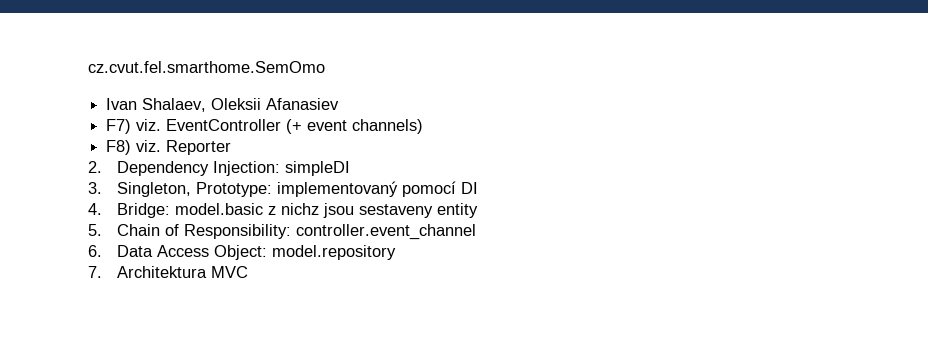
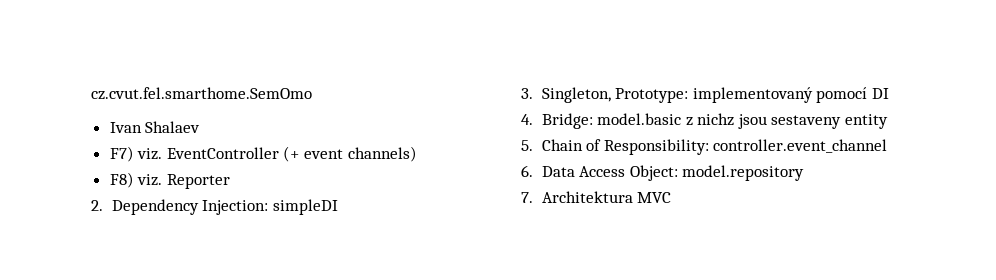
- Ivan Shalaev, Oleksii Afanasiev
+ Ivan Shalaev

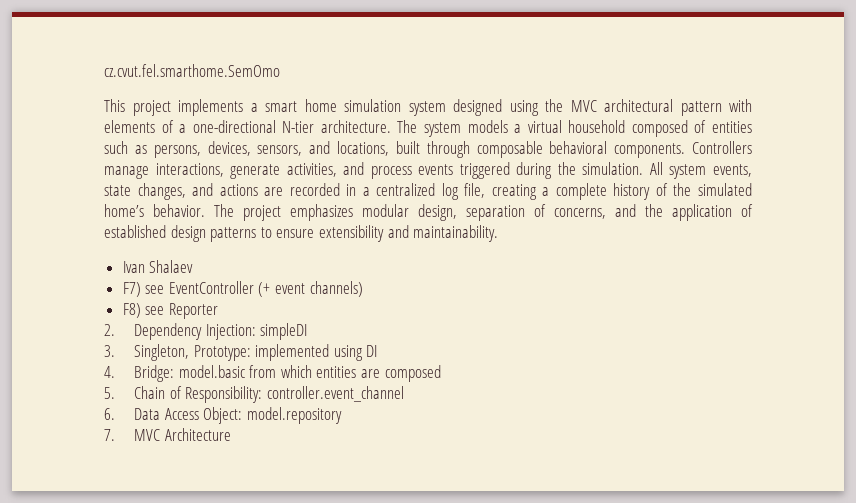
+ This project implements a smart home simulation system designed using the MVC architectural pattern with elements of a one-directional N-tier architecture. The system models a virtual household composed of entities such as persons, devices, sensors, and locations, built through composable behavioral components. Controllers manage interactions, generate activities, and process events triggered during the simulation. All system events, state changes, and actions are recorded in a centralized log file, creating a complete history of the simulated home’s behavior. The project emphasizes modular design, separation of concerns, and the application of established design patterns to ensure extensibility and maintainability.
- F7) viz. EventController (+ event channels)
+ F7) see EventController (+ event channels)
- F8) viz. Reporter
+ F8) see Reporter
- 3. Singleton, Prototype: implementovaný pomocí DI
+ 3. Singleton, Prototype: implemented using DI
- 4. Bridge: model.basic z nichz jsou sestaveny entity
+ 4. Bridge: model.basic from which entities are composed
- 7. Architektura MVC
+ 7. MVC Architecture

